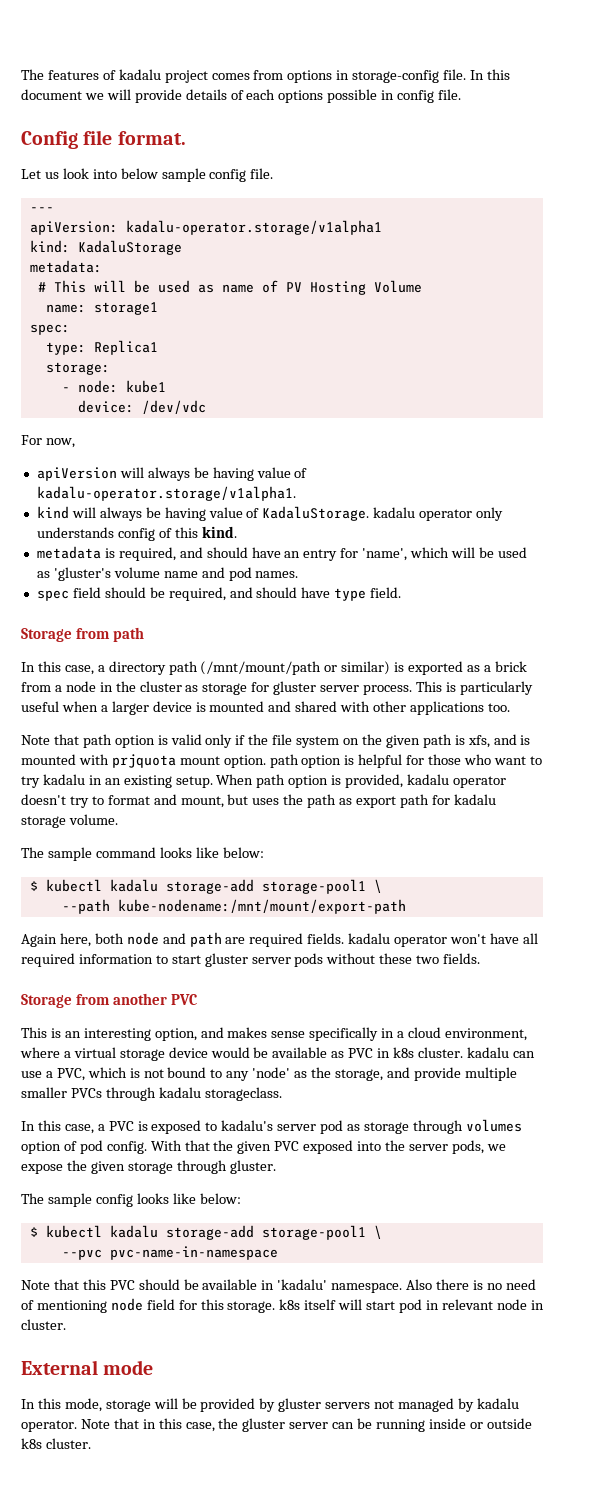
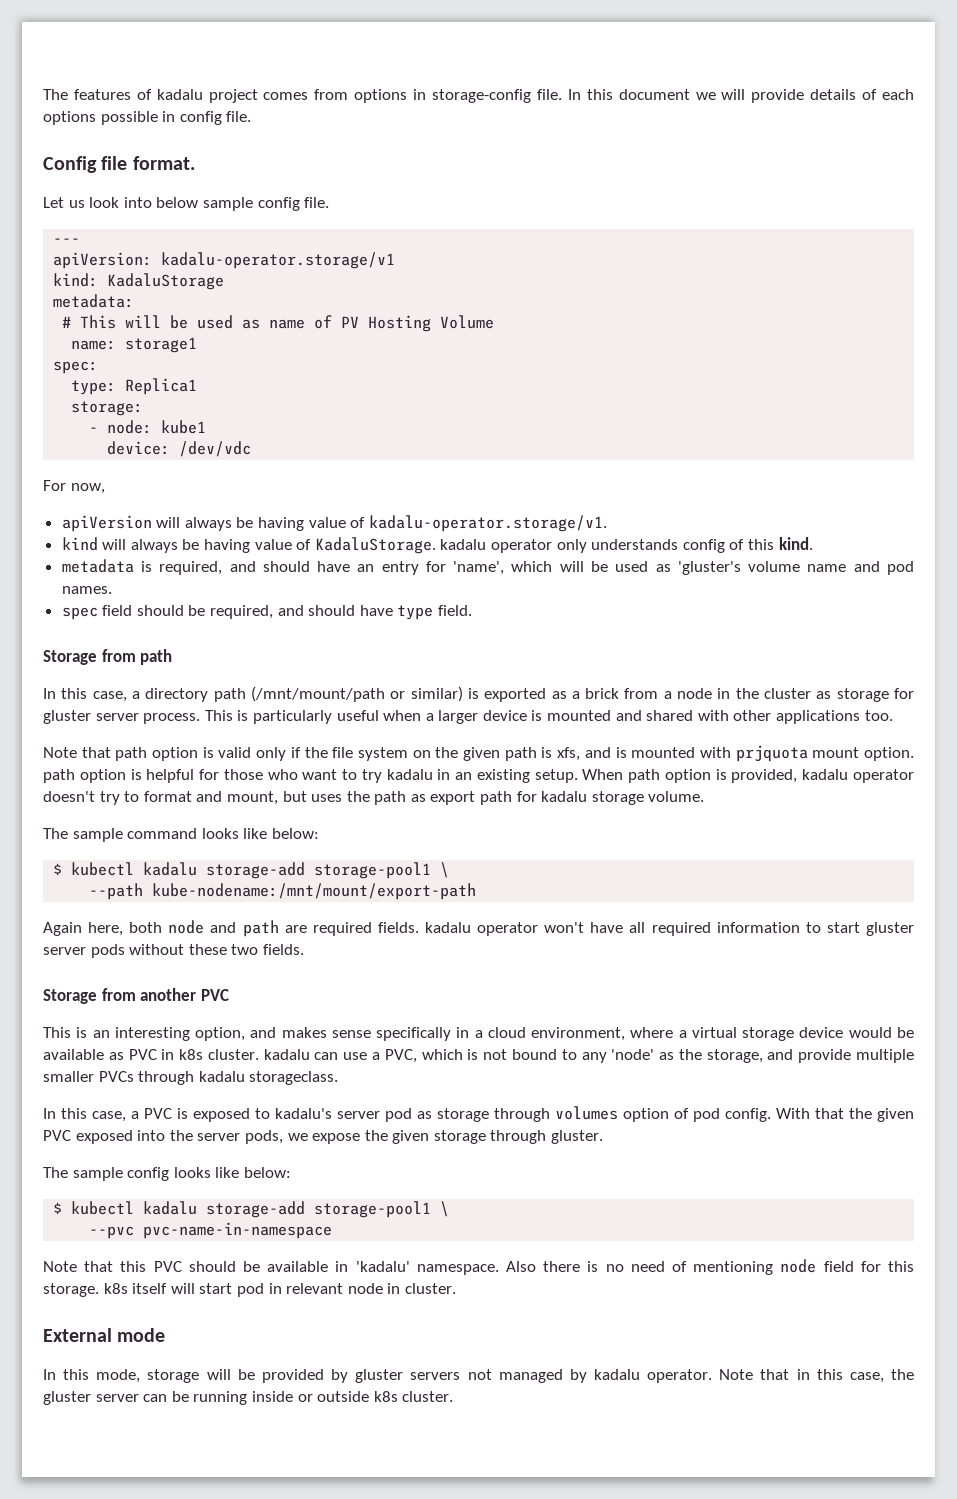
- apiVersion: kadalu-operator.storage/v1alpha1
+ apiVersion: kadalu-operator.storage/v1
- apiVersion will always be having value of kadalu-operator.storage/v1alpha1.
+ apiVersion will always be having value of kadalu-operator.storage/v1.

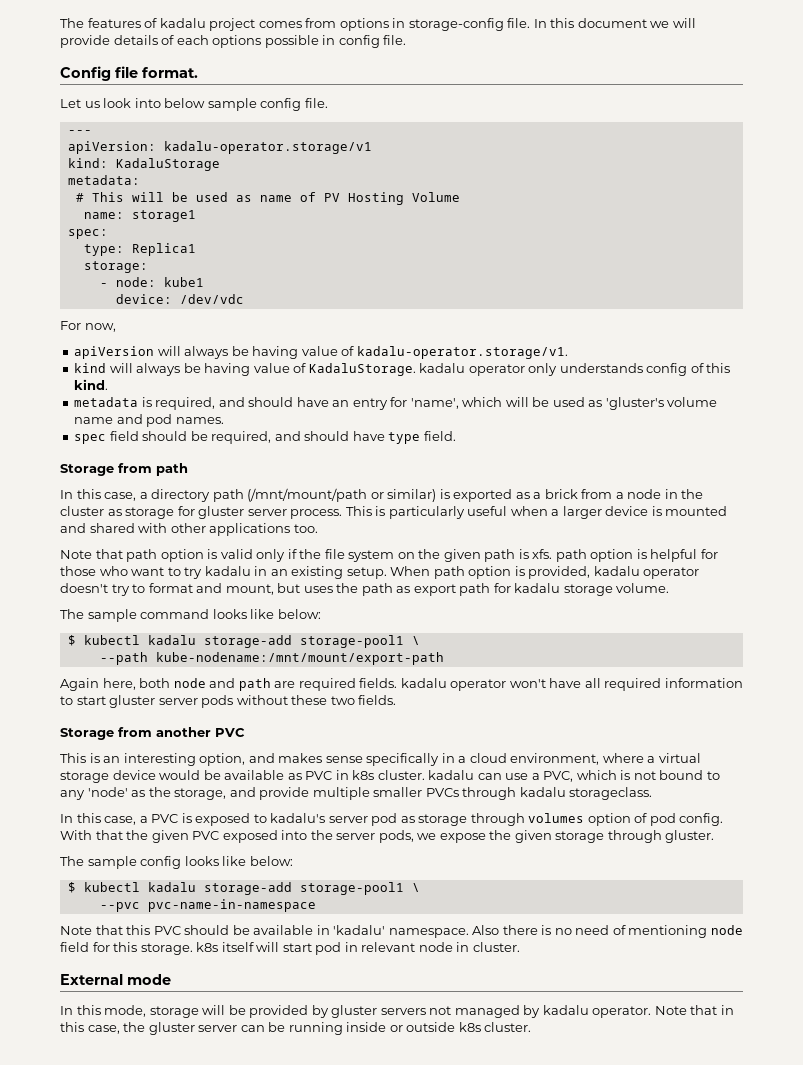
- Note that path option is valid only if the file system on the given path is xfs, and is mounted with prjquota mount option. path option is helpful for those who want to try kadalu in an existing setup.
+ Note that path option is valid only if the file system on the given path is xfs. path option is helpful for those who want to try kadalu in an existing setup.

